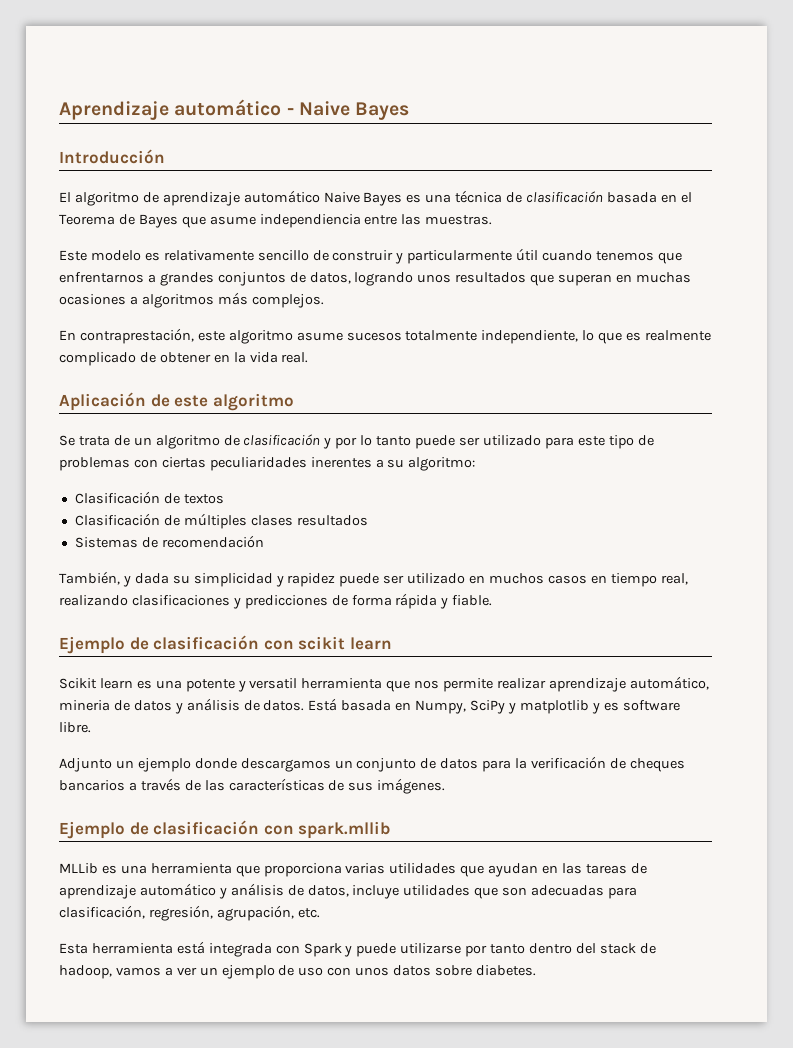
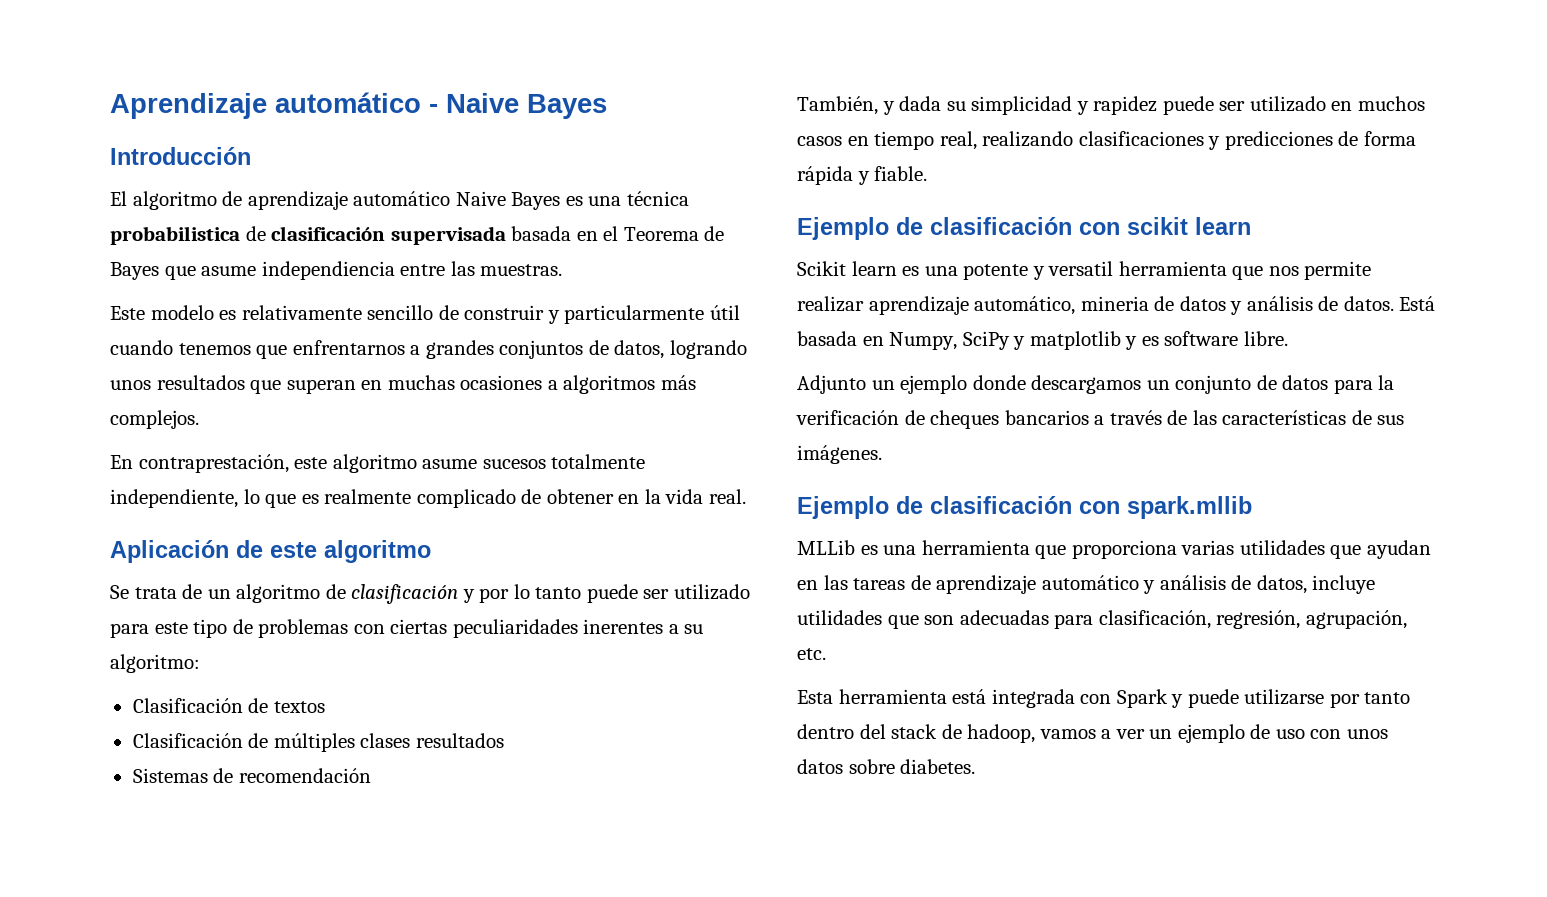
- El algoritmo de aprendizaje automático Naive Bayes es una técnica de clasificación basada en el Teorema de Bayes que asume independiencia entre las muestras.
+ El algoritmo de aprendizaje automático Naive Bayes es una técnica probabilistica de clasificación supervisada basada en el Teorema de Bayes que asume independiencia entre las muestras.

